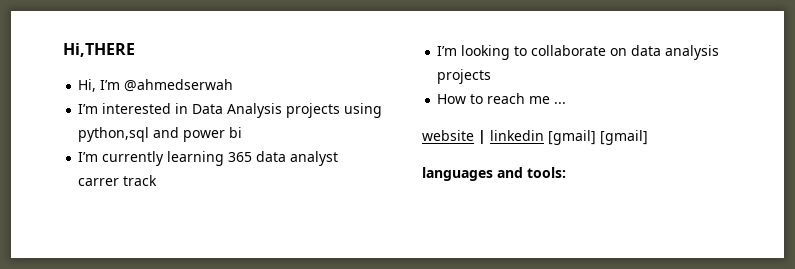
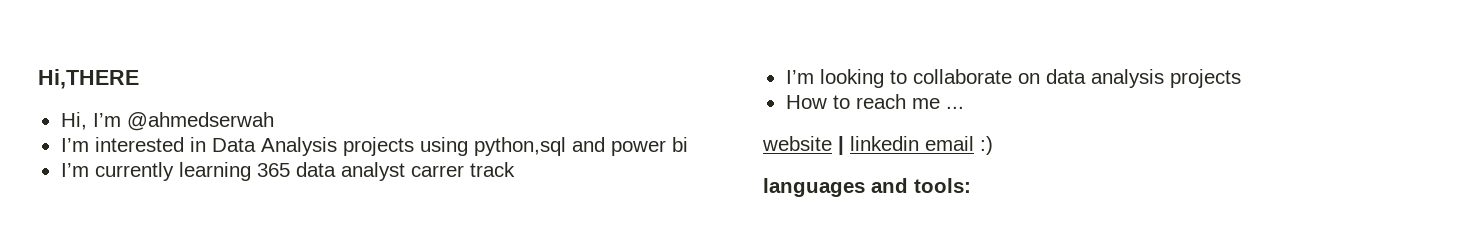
- website | linkedin [gmail] [gmail]
+ website | linkedin email :)

